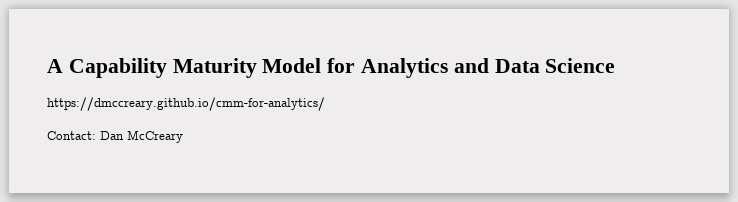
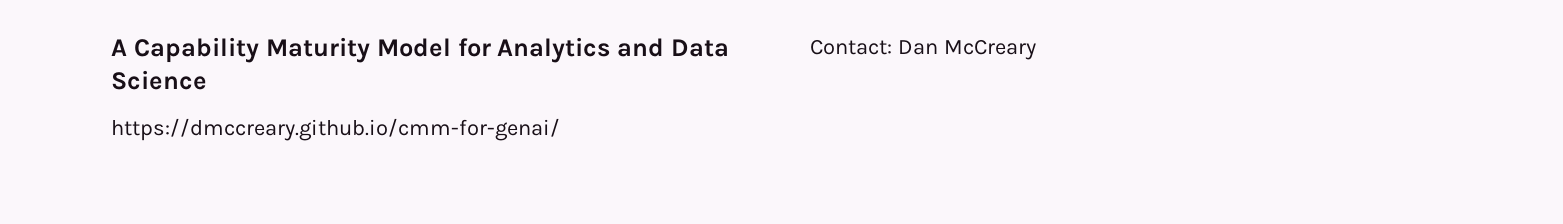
- https://dmccreary.github.io/cmm-for-analytics/
+ https://dmccreary.github.io/cmm-for-genai/

